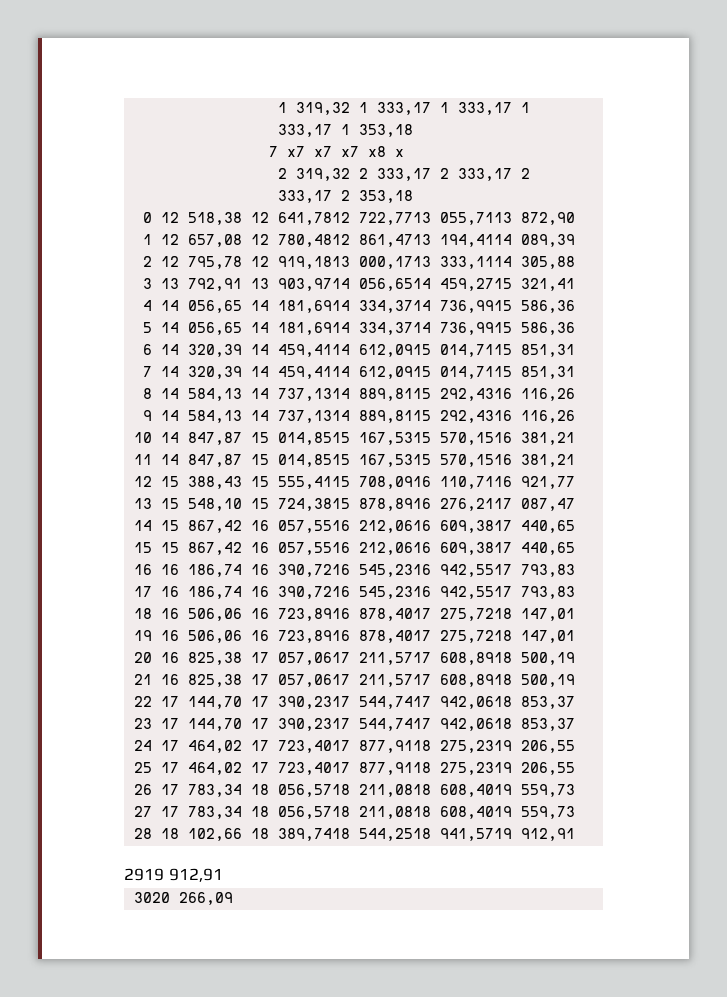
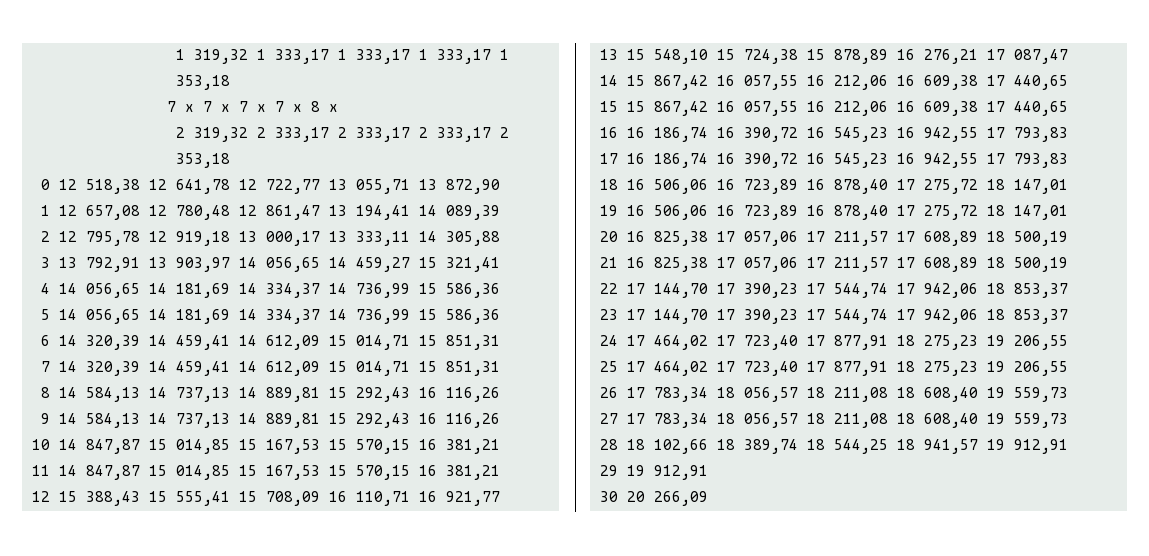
- 7 x7 x7 x7 x8 x
+ 7 x 7 x 7 x 7 x 8 x
- 0 12 518,38 12 641,7812 722,7713 055,7113 872,90
+ 0 12 518,38 12 641,78 12 722,77 13 055,71 13 872,90
- 1 12 657,08 12 780,4812 861,4713 194,4114 089,39
+ 1 12 657,08 12 780,48 12 861,47 13 194,41 14 089,39
- 2 12 795,78 12 919,1813 000,1713 333,1114 305,88
+ 2 12 795,78 12 919,18 13 000,17 13 333,11 14 305,88
- 3 13 792,91 13 903,9714 056,6514 459,2715 321,41
+ 3 13 792,91 13 903,97 14 056,65 14 459,27 15 321,41
- 4 14 056,65 14 181,6914 334,3714 736,9915 586,36
+ 4 14 056,65 14 181,69 14 334,37 14 736,99 15 586,36
- 5 14 056,65 14 181,6914 334,3714 736,9915 586,36
+ 5 14 056,65 14 181,69 14 334,37 14 736,99 15 586,36
- 6 14 320,39 14 459,4114 612,0915 014,7115 851,31
+ 6 14 320,39 14 459,41 14 612,09 15 014,71 15 851,31
- 7 14 320,39 14 459,4114 612,0915 014,7115 851,31
+ 7 14 320,39 14 459,41 14 612,09 15 014,71 15 851,31
- 8 14 584,13 14 737,1314 889,8115 292,4316 116,26
+ 8 14 584,13 14 737,13 14 889,81 15 292,43 16 116,26
- 9 14 584,13 14 737,1314 889,8115 292,4316 116,26
+ 9 14 584,13 14 737,13 14 889,81 15 292,43 16 116,26
- 10 14 847,87 15 014,8515 167,5315 570,1516 381,21
+ 10 14 847,87 15 014,85 15 167,53 15 570,15 16 381,21
- 11 14 847,87 15 014,8515 167,5315 570,1516 381,21
+ 11 14 847,87 15 014,85 15 167,53 15 570,15 16 381,21
- 12 15 388,43 15 555,4115 708,0916 110,7116 921,77
+ 12 15 388,43 15 555,41 15 708,09 16 110,71 16 921,77
- 13 15 548,10 15 724,3815 878,8916 276,2117 087,47
+ 13 15 548,10 15 724,38 15 878,89 16 276,21 17 087,47
- 14 15 867,42 16 057,5516 212,0616 609,3817 440,65
+ 14 15 867,42 16 057,55 16 212,06 16 609,38 17 440,65
- 15 15 867,42 16 057,5516 212,0616 609,3817 440,65
+ 15 15 867,42 16 057,55 16 212,06 16 609,38 17 440,65
- 16 16 186,74 16 390,7216 545,2316 942,5517 793,83
+ 16 16 186,74 16 390,72 16 545,23 16 942,55 17 793,83
- 17 16 186,74 16 390,7216 545,2316 942,5517 793,83
+ 17 16 186,74 16 390,72 16 545,23 16 942,55 17 793,83
- 18 16 506,06 16 723,8916 878,4017 275,7218 147,01
+ 18 16 506,06 16 723,89 16 878,40 17 275,72 18 147,01
- 19 16 506,06 16 723,8916 878,4017 275,7218 147,01
+ 19 16 506,06 16 723,89 16 878,40 17 275,72 18 147,01
- 20 16 825,38 17 057,0617 211,5717 608,8918 500,19
+ 20 16 825,38 17 057,06 17 211,57 17 608,89 18 500,19
- 21 16 825,38 17 057,0617 211,5717 608,8918 500,19
+ 21 16 825,38 17 057,06 17 211,57 17 608,89 18 500,19
- 22 17 144,70 17 390,2317 544,7417 942,0618 853,37
+ 22 17 144,70 17 390,23 17 544,74 17 942,06 18 853,37
- 23 17 144,70 17 390,2317 544,7417 942,0618 853,37
+ 23 17 144,70 17 390,23 17 544,74 17 942,06 18 853,37
- 24 17 464,02 17 723,4017 877,9118 275,2319 206,55
+ 24 17 464,02 17 723,40 17 877,91 18 275,23 19 206,55
- 25 17 464,02 17 723,4017 877,9118 275,2319 206,55
+ 25 17 464,02 17 723,40 17 877,91 18 275,23 19 206,55
- 26 17 783,34 18 056,5718 211,0818 608,4019 559,73
+ 26 17 783,34 18 056,57 18 211,08 18 608,40 19 559,73
- 27 17 783,34 18 056,5718 211,0818 608,4019 559,73
+ 27 17 783,34 18 056,57 18 211,08 18 608,40 19 559,73
- 28 18 102,66 18 389,7418 544,2518 941,5719 912,91
- 2919 912,91
- 3020 266,09
+ 28 18 102,66 18 389,74 18 544,25 18 941,57 19 912,91
+ 29 19 912,91
+ 30 20 266,09

